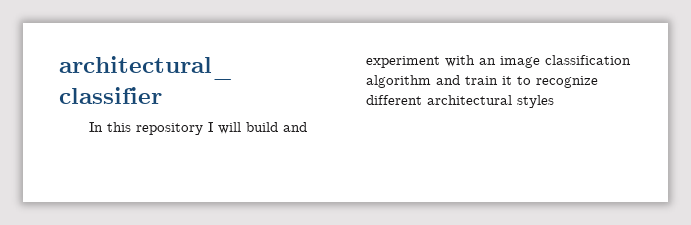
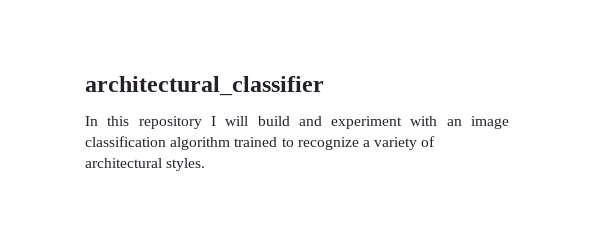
- In this repository I will build and experiment with an image classification algorithm and train it to recognize different architectural styles
+ In this repository I will build and experiment with an image classification algorithm trained to recognize a variety of architectural styles.

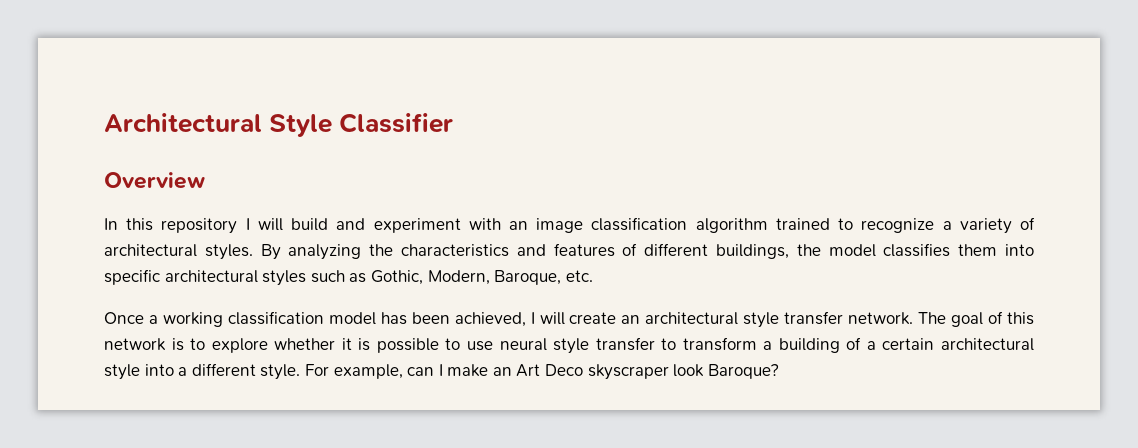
- architectural_classifier
+ Architectural Style Classifier
+ Overview
+ By analyzing the characteristics and features of different buildings, the model classifies them into specific architectural styles such as Gothic, Modern, Baroque, etc.
+ Once a working classification model has been achieved, I will create an architectural style transfer network. The goal of this network is to explore whether it is possible to use neural style transfer to transform a building of a certain architectural style into a different style. For example, can I make an Art Deco skyscraper look Baroque?

